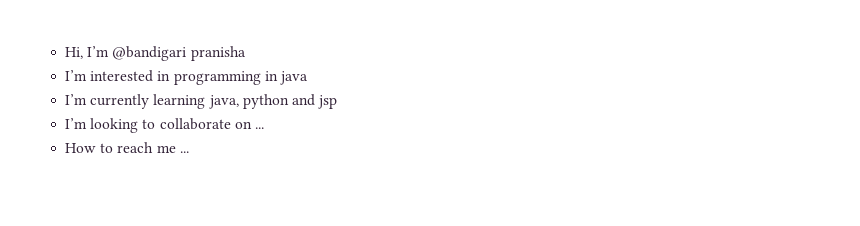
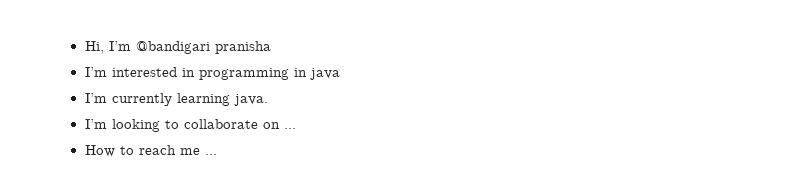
- I’m currently learning java, python and jsp
+ I’m currently learning java.

